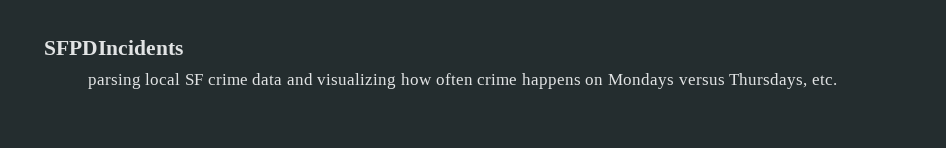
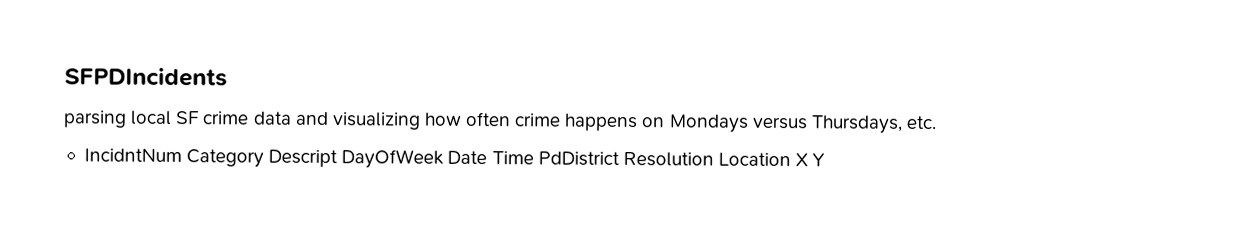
+ IncidntNum Category Descript DayOfWeek Date Time PdDistrict Resolution Location X Y

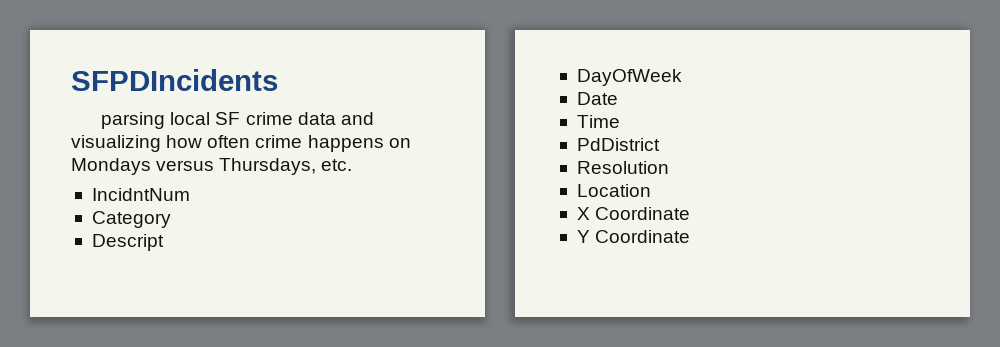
- IncidntNum Category Descript DayOfWeek Date Time PdDistrict Resolution Location X Y
+ IncidntNum
+ Category
+ Descript
+ DayOfWeek
+ Date
+ Time
+ PdDistrict
+ Resolution
+ Location
+ X Coordinate
+ Y Coordinate

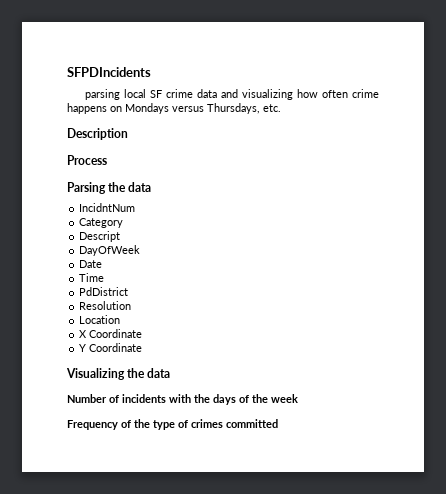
+ Description
+ Process
+ Parsing the data
+ Visualizing the data
+ Number of incidents with the days of the week
+ Frequency of the type of crimes committed

